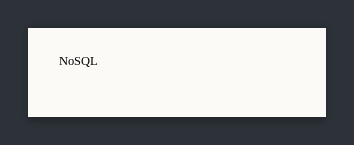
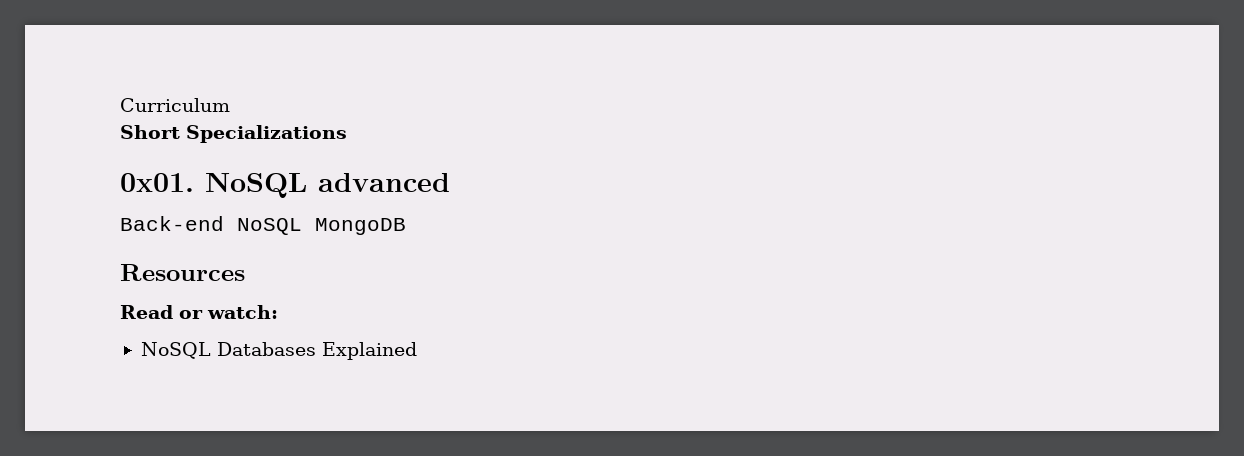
- NoSQL
+ Curriculum
+ Short Specializations
+ 0x01. NoSQL advanced
+ Back-end NoSQL MongoDB
+ Resources
+ Read or watch:
+ NoSQL Databases Explained

